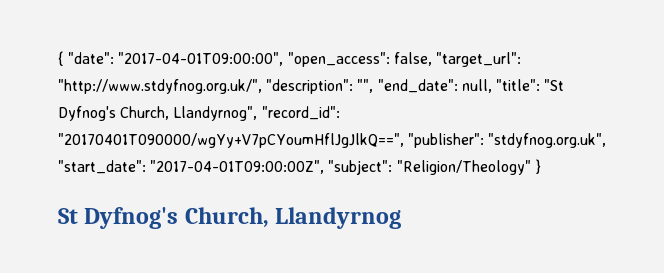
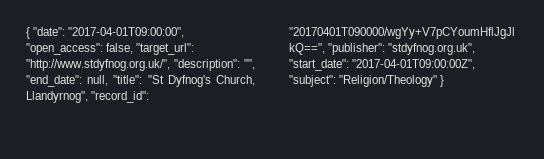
- St Dyfnog's Church, Llandyrnog

